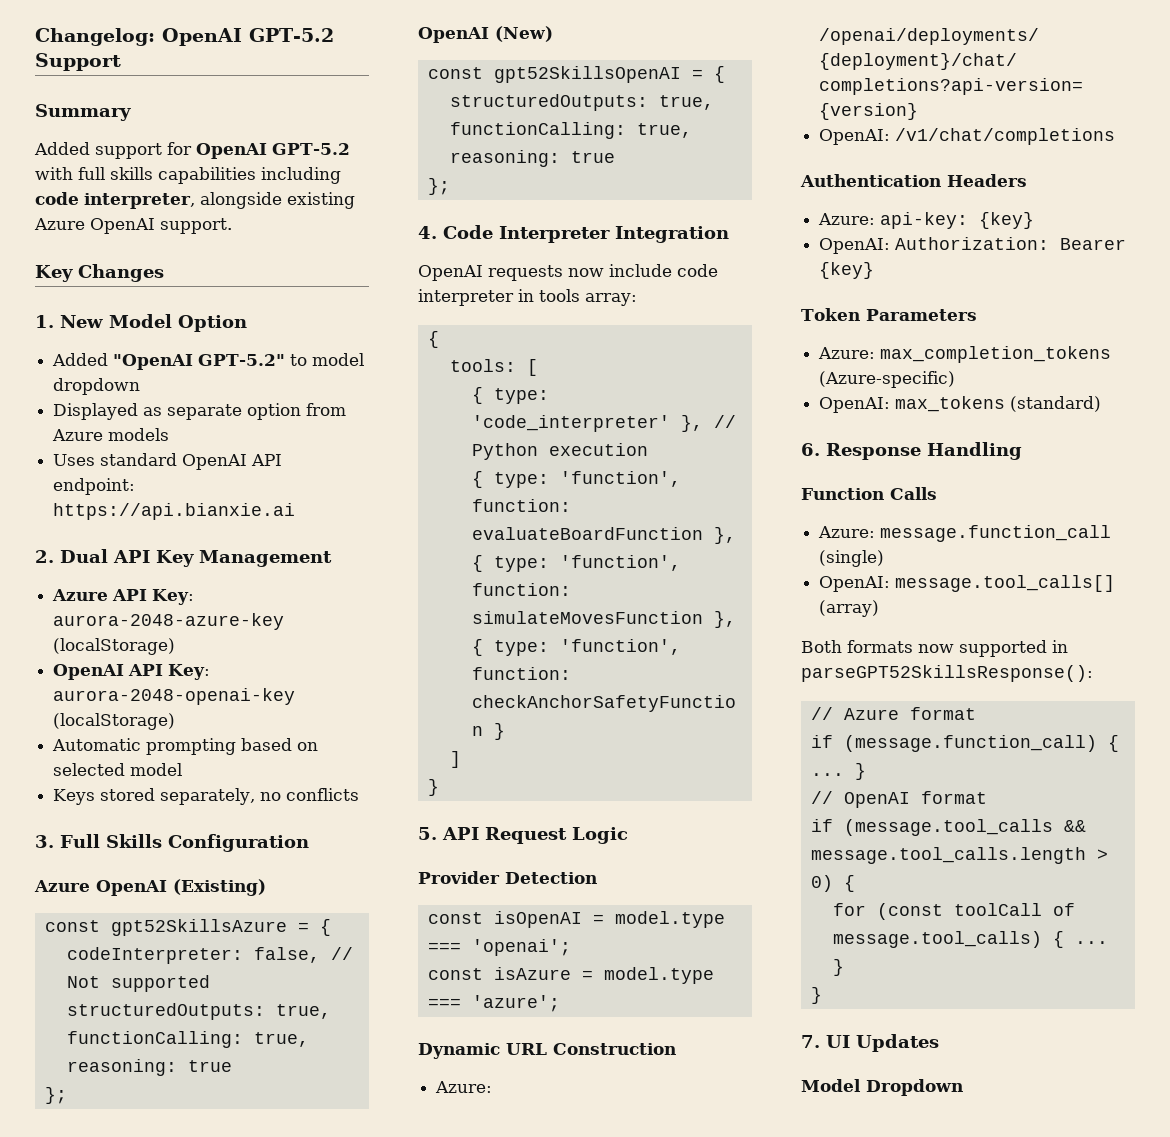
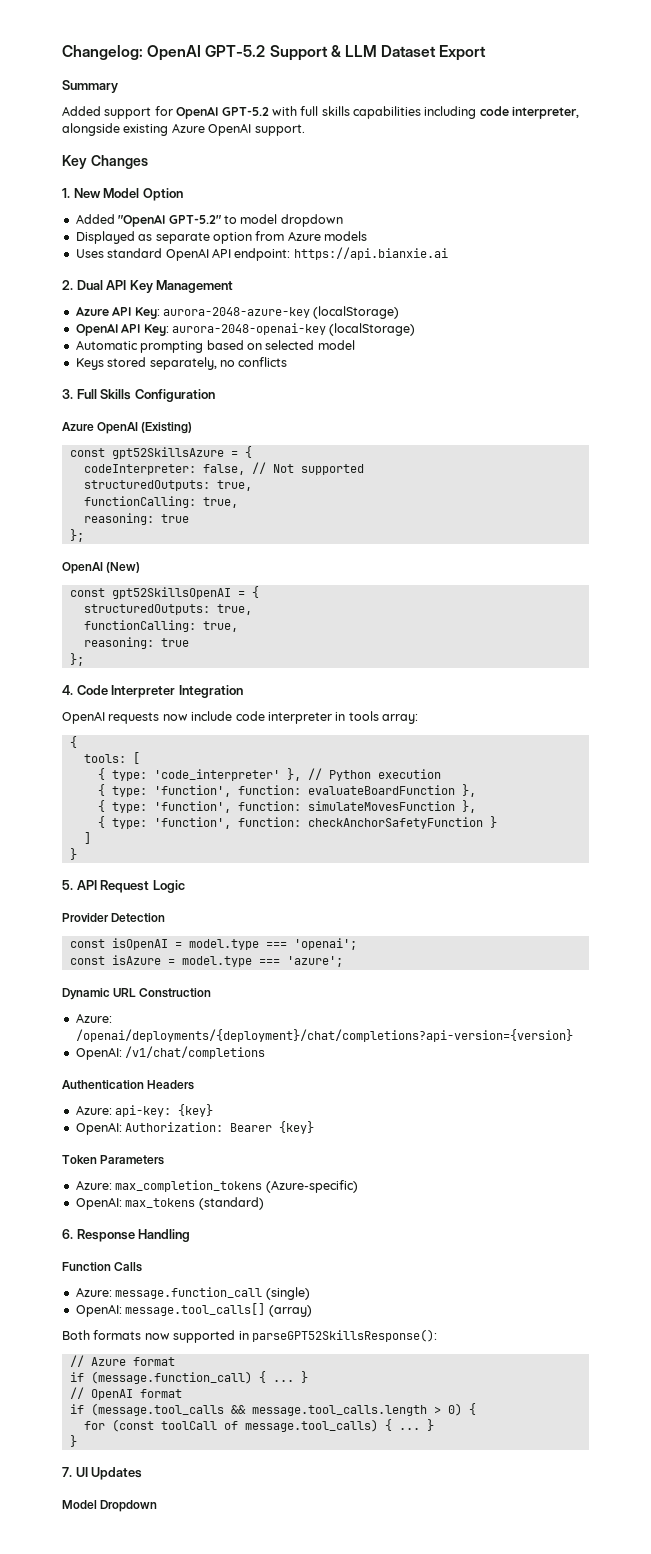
- Changelog: OpenAI GPT-5.2 Support
+ Changelog: OpenAI GPT-5.2 Support & LLM Dataset Export

